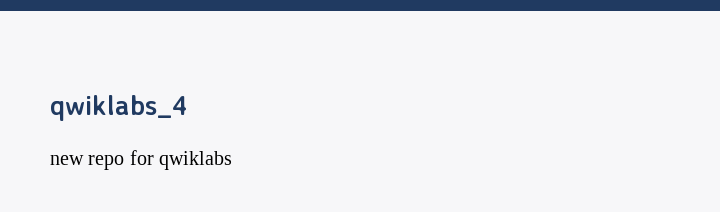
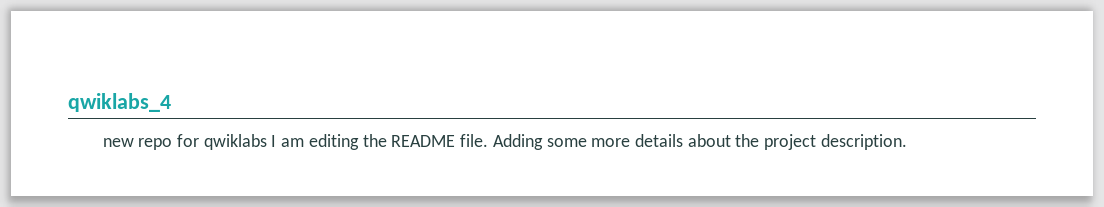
- new repo for qwiklabs
+ new repo for qwiklabs I am editing the README file. Adding some more details about the project description.

